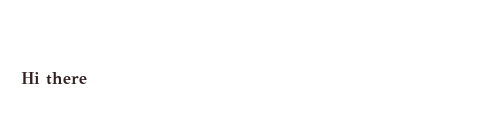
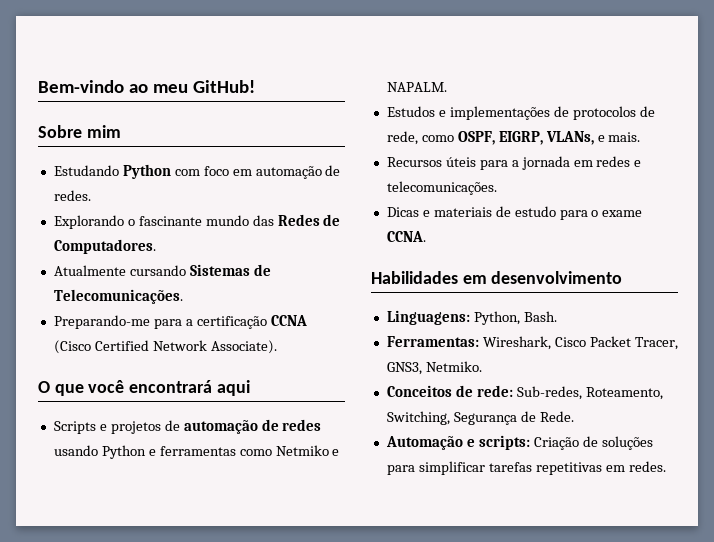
- Hi there
+ Bem-vindo ao meu GitHub!
+ Sobre mim
+ Estudando Python com foco em automação de redes.
+ Explorando o fascinante mundo das Redes de Computadores.
+ Atualmente cursando Sistemas de Telecomunicações.
+ Preparando-me para a certificação CCNA (Cisco Certified Network Associate).
+ O que você encontrará aqui
+ Scripts e projetos de automação de redes usando Python e ferramentas como Netmiko e NAPALM.
+ Estudos e implementações de protocolos de rede, como OSPF, EIGRP, VLANs, e mais.
+ Recursos úteis para a jornada em redes e telecomunicações.
+ Dicas e materiais de estudo para o exame CCNA.
+ Habilidades em desenvolvimento
+ Linguagens: Python, Bash.
+ Ferramentas: Wireshark, Cisco Packet Tracer, GNS3, Netmiko.
+ Conceitos de rede: Sub-redes, Roteamento, Switching, Segurança de Rede.
+ Automação e scripts: Criação de soluções para simplificar tarefas repetitivas em redes.

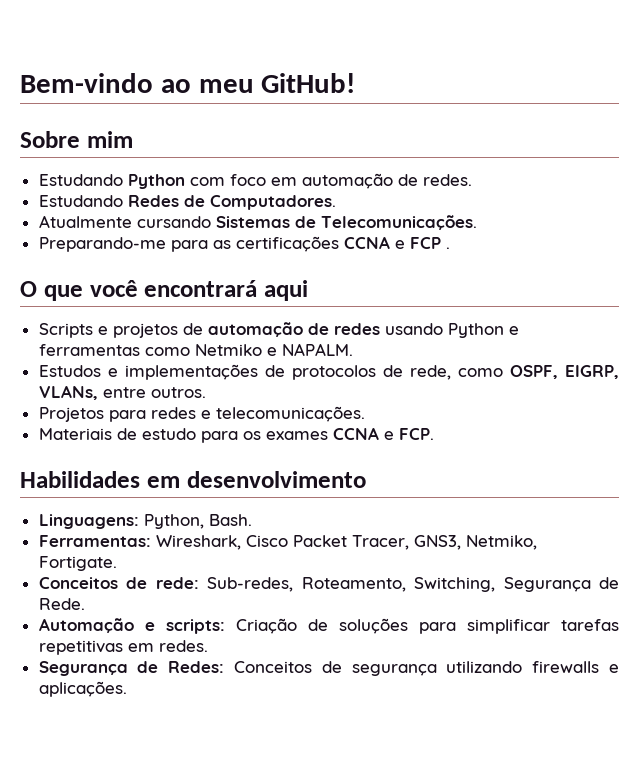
- Explorando o fascinante mundo das Redes de Computadores.
+ Estudando Redes de Computadores.
- Preparando-me para a certificação CCNA (Cisco Certified Network Associate).
+ Preparando-me para as certificações CCNA e FCP .
- Estudos e implementações de protocolos de rede, como OSPF, EIGRP, VLANs, e mais.
- Recursos úteis para a jornada em redes e telecomunicações.
- Dicas e materiais de estudo para o exame CCNA.
+ Estudos e implementações de protocolos de rede, como OSPF, EIGRP, VLANs, entre outros.
+ Projetos para redes e telecomunicações.
+ Materiais de estudo para os exames CCNA e FCP.
- Ferramentas: Wireshark, Cisco Packet Tracer, GNS3, Netmiko.
+ Ferramentas: Wireshark, Cisco Packet Tracer, GNS3, Netmiko, Fortigate.
+ Segurança de Redes: Conceitos de segurança utilizando firewalls e aplicações.

